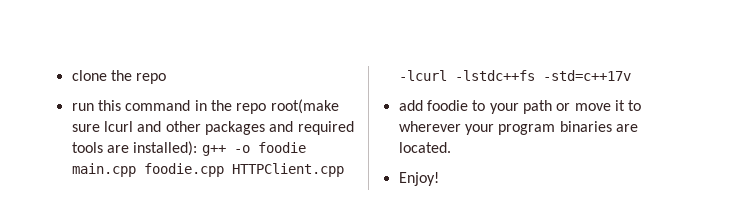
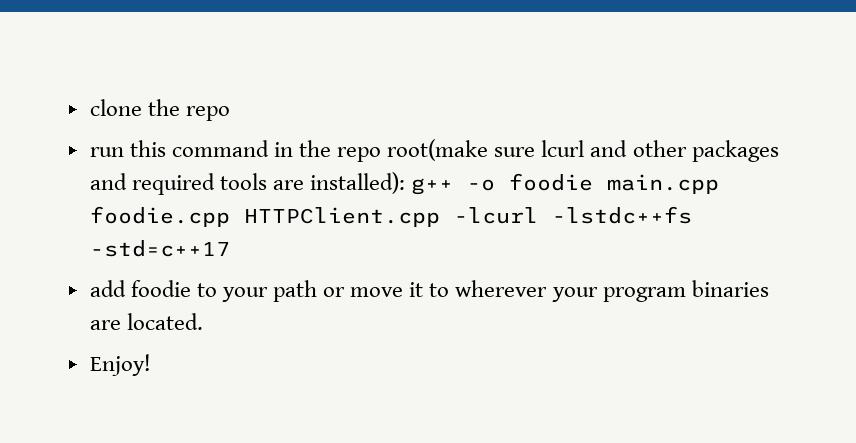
- run this command in the repo root(make sure lcurl and other packages and required tools are installed): g++ -o foodie main.cpp foodie.cpp HTTPClient.cpp -lcurl -lstdc++fs -std=c++17v
+ run this command in the repo root(make sure lcurl and other packages and required tools are installed): g++ -o foodie main.cpp foodie.cpp HTTPClient.cpp -lcurl -lstdc++fs -std=c++17

